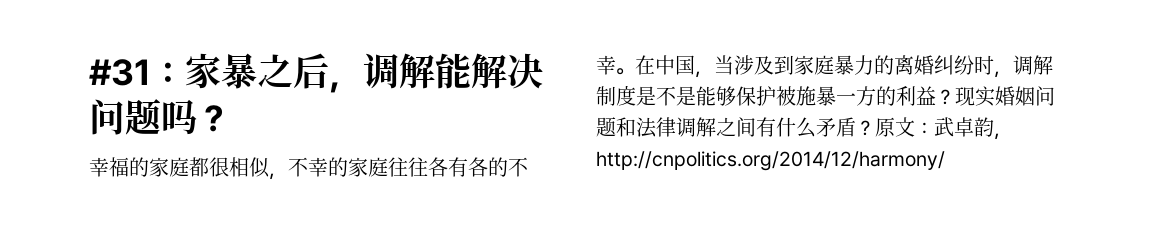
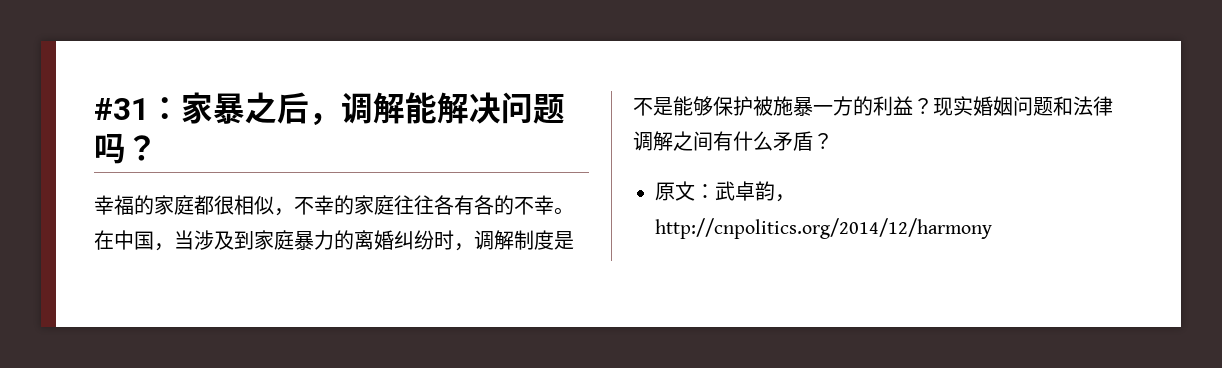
- 现实婚姻问题和法律调解之间有什么矛盾？原文：武卓韵，http://cnpolitics.org/2014/12/harmony/
+ 现实婚姻问题和法律调解之间有什么矛盾？
+ 原文：武卓韵，http://cnpolitics.org/2014/12/harmony

